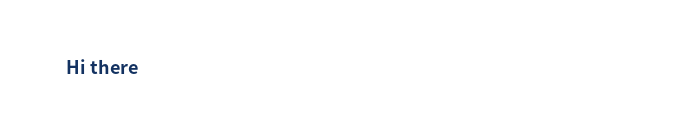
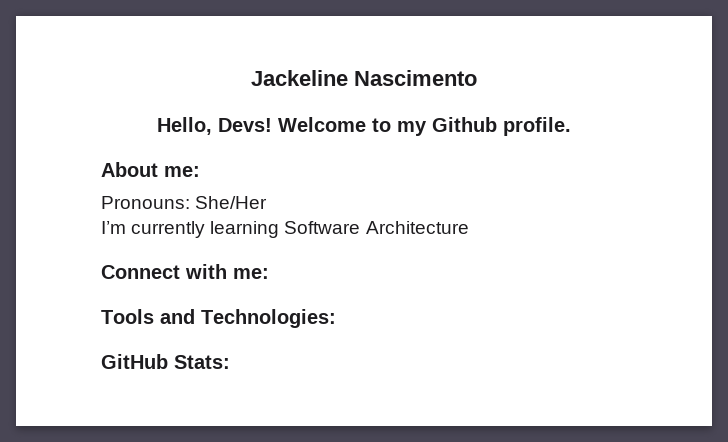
- Hi there
+ Jackeline Nascimento
+ Hello, Devs! Welcome to my Github profile.
+ About me:
+ Pronouns: She/Her
+ I’m currently learning Software Architecture
+ Connect with me:
+ Tools and Technologies:
+ GitHub Stats:

